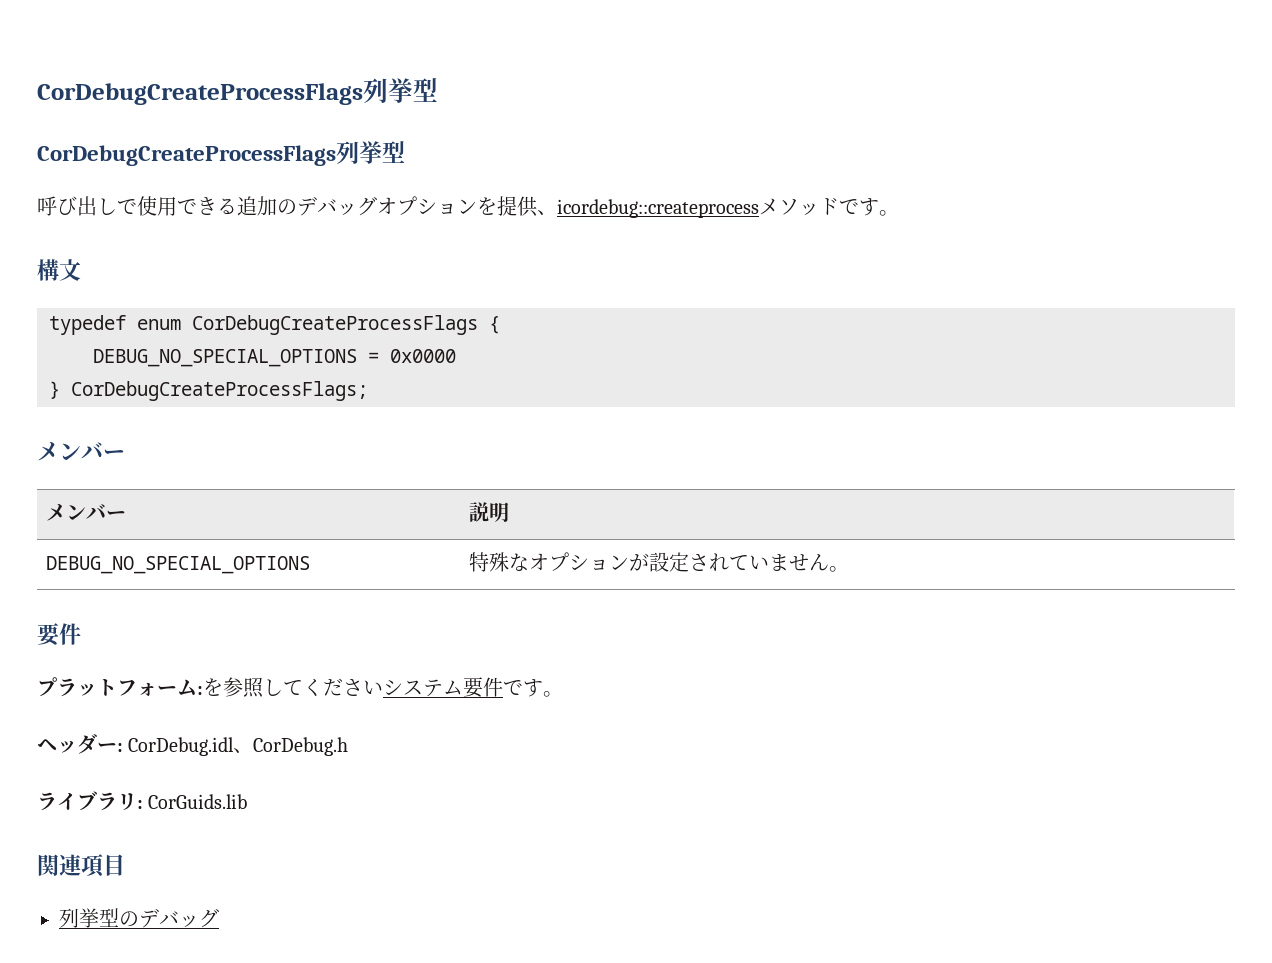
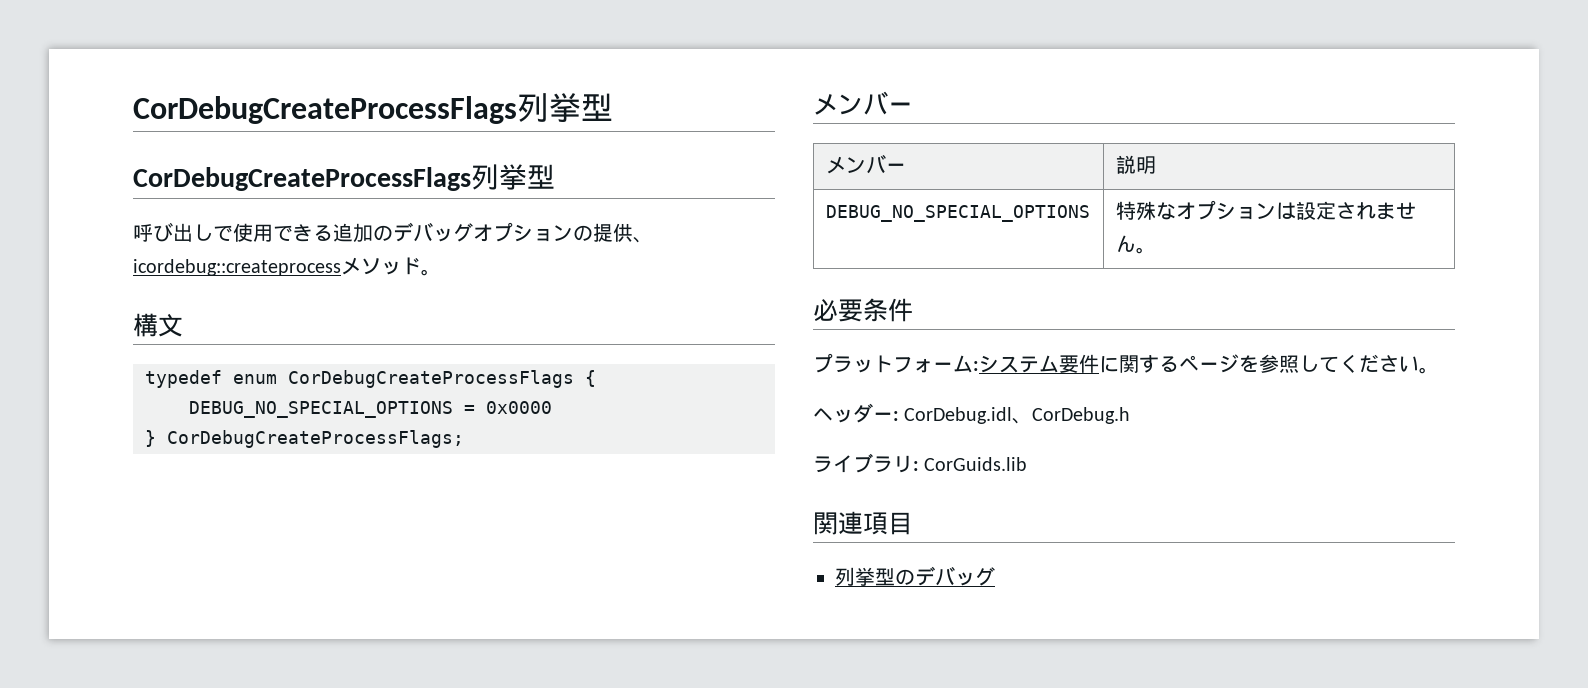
- 呼び出しで使用できる追加のデバッグオプションを提供、icordebug::createprocessメソッドです。
+ 呼び出しで使用できる追加のデバッグオプションの提供、icordebug::createprocessメソッド。
- DEBUG_NO_SPECIAL_OPTIONS | 特殊なオプションが設定されていません。
- 要件
+ DEBUG_NO_SPECIAL_OPTIONS | 特殊なオプションは設定されません。
+ 必要条件
- プラットフォーム:を参照してくださいシステム要件です。
+ プラットフォーム:システム要件に関するページを参照してください。

